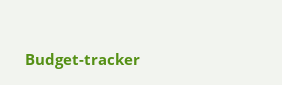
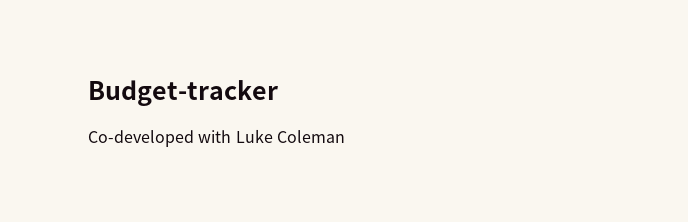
+ Co-developed with Luke Coleman

